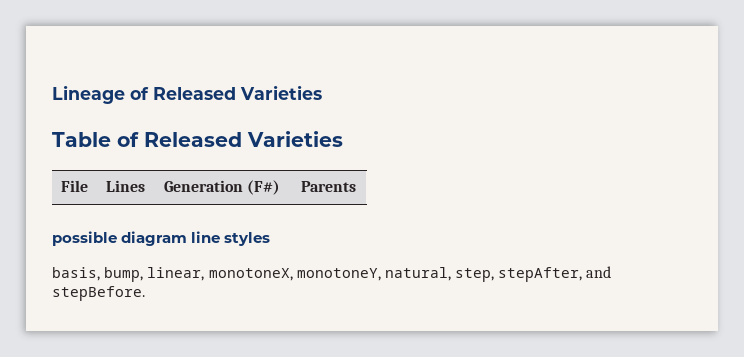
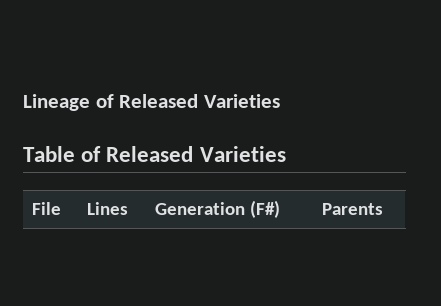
- possible diagram line styles
- basis, bump, linear, monotoneX, monotoneY, natural, step, stepAfter, and stepBefore.

